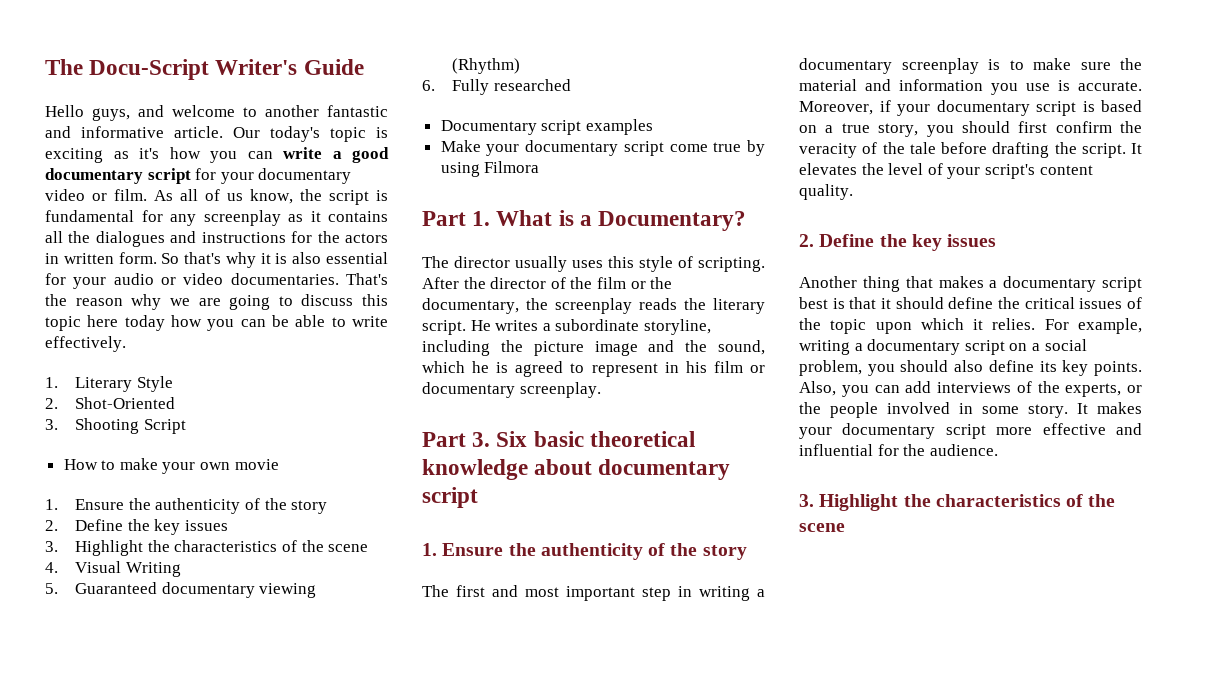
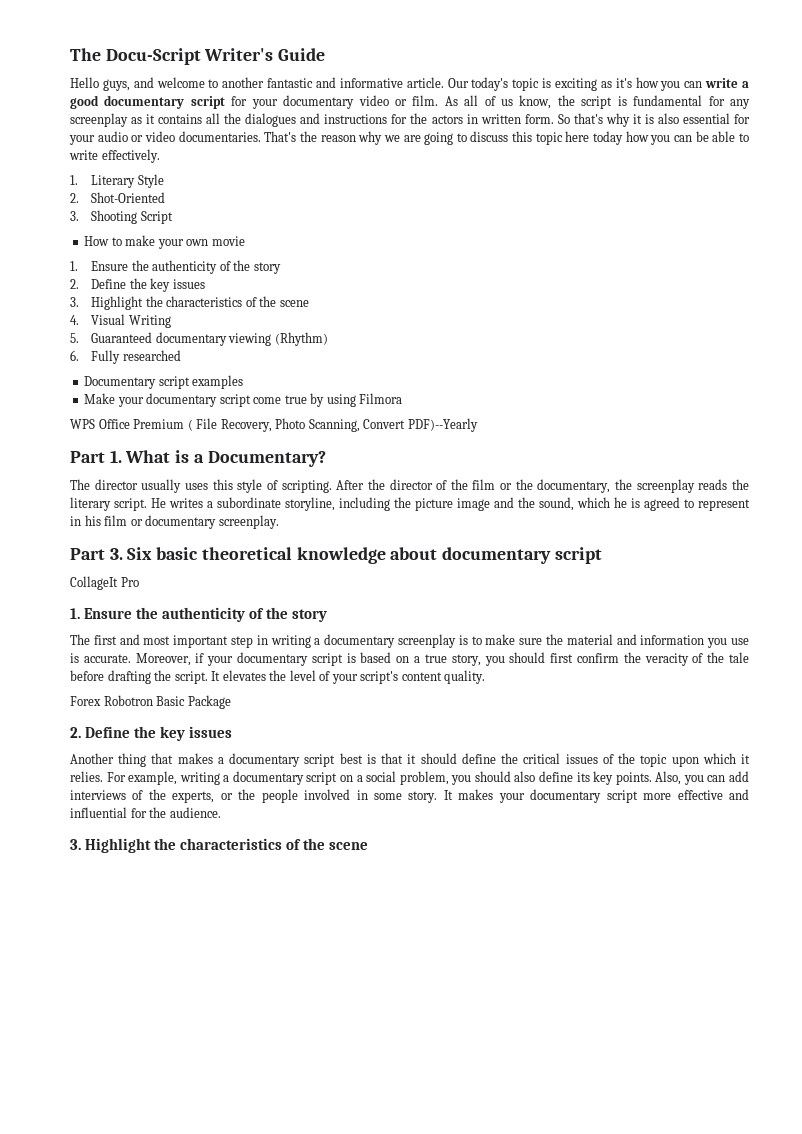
+ WPS Office Premium ( File Recovery, Photo Scanning, Convert PDF)--Yearly
+ CollageIt Pro
+ Forex Robotron Basic Package

